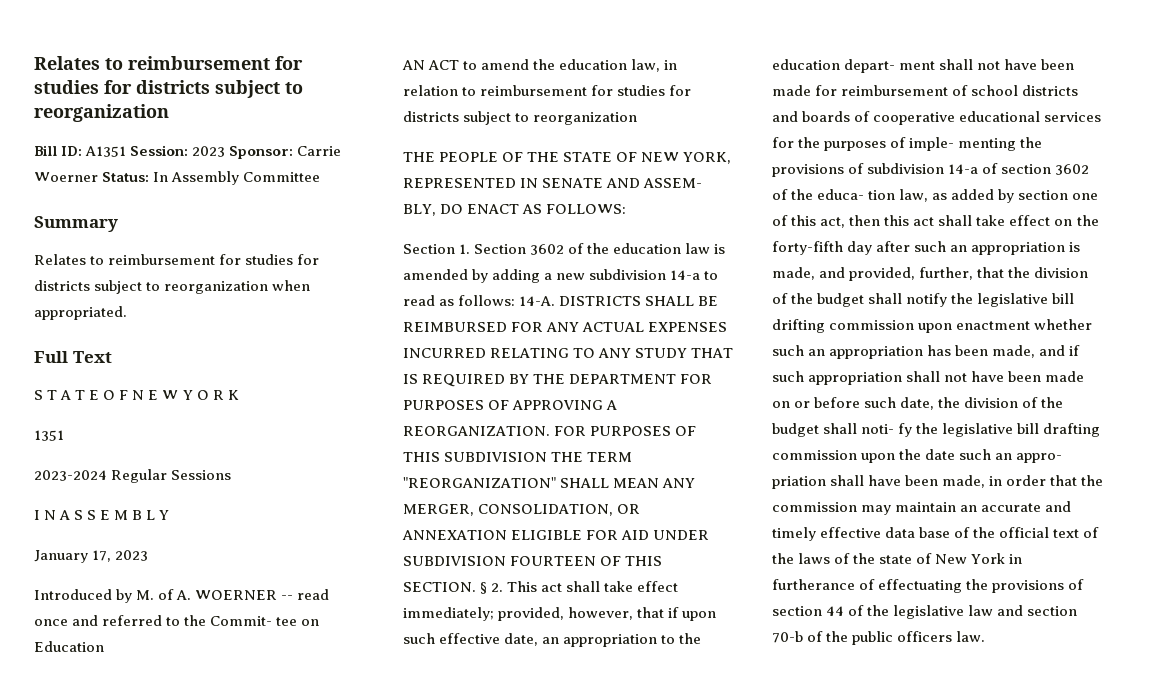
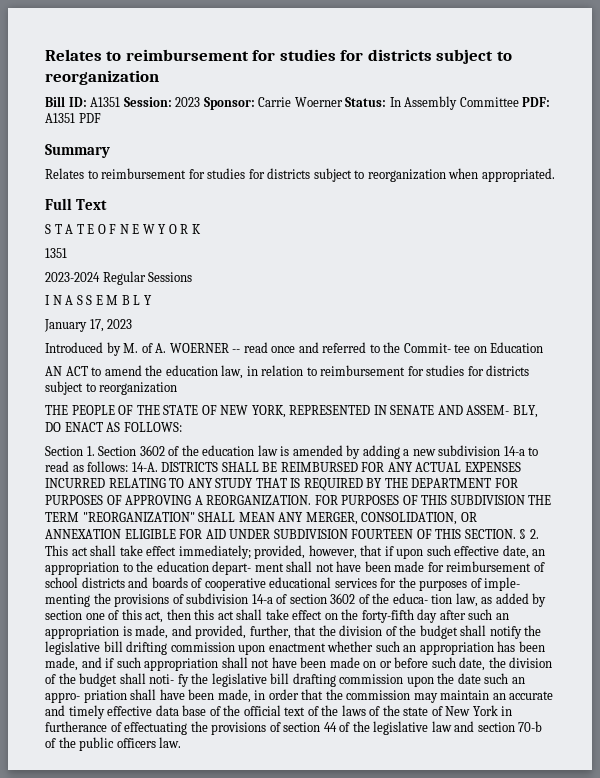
- Bill ID: A1351 Session: 2023 Sponsor: Carrie Woerner Status: In Assembly Committee
+ Bill ID: A1351 Session: 2023 Sponsor: Carrie Woerner Status: In Assembly Committee PDF: A1351 PDF

